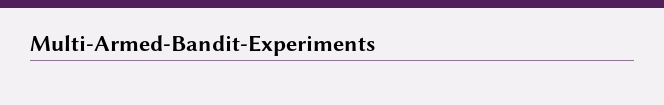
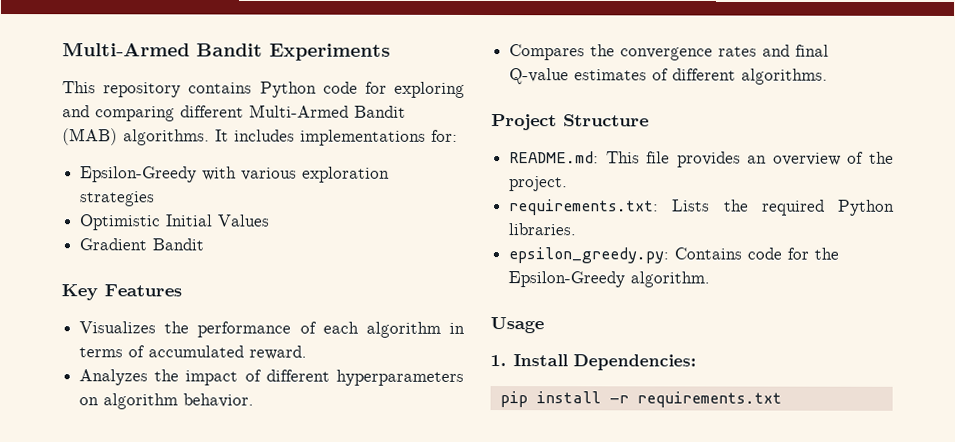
- Multi-Armed-Bandit-Experiments
+ Multi-Armed Bandit Experiments
+ This repository contains Python code for exploring and comparing different Multi-Armed Bandit (MAB) algorithms. It includes implementations for:
+ Epsilon-Greedy with various exploration strategies
+ Optimistic Initial Values
+ Gradient Bandit
+ Key Features
+ Visualizes the performance of each algorithm in terms of accumulated reward.
+ Analyzes the impact of different hyperparameters on algorithm behavior.
+ Compares the convergence rates and final Q-value estimates of different algorithms.
+ Project Structure
+ README.md: This file provides an overview of the project.
+ requirements.txt: Lists the required Python libraries.
+ epsilon_greedy.py: Contains code for the Epsilon-Greedy algorithm.
+ Usage
+ 1. Install Dependencies:
+ pip install -r requirements.txt

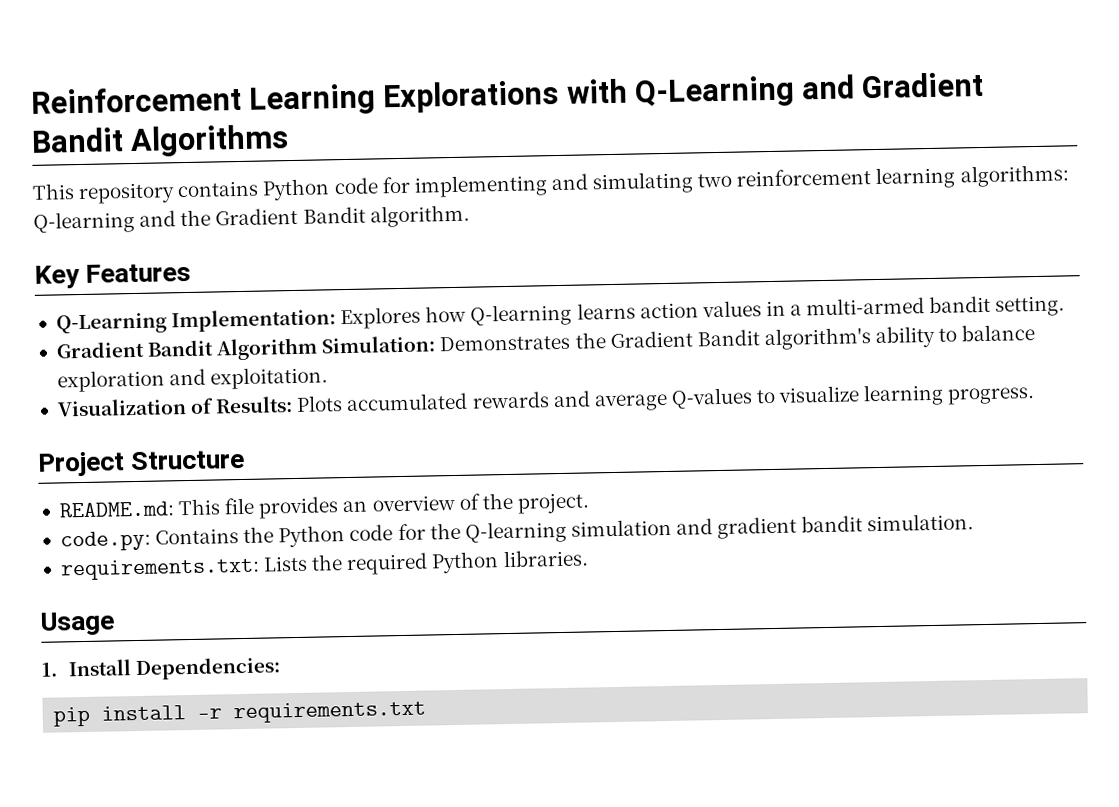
- Multi-Armed Bandit Experiments
+ Reinforcement Learning Explorations with Q-Learning and Gradient Bandit Algorithms
- This repository contains Python code for exploring and comparing different Multi-Armed Bandit (MAB) algorithms. It includes implementations for:
- Epsilon-Greedy with various exploration strategies
- Optimistic Initial Values
- Gradient Bandit
+ This repository contains Python code for implementing and simulating two reinforcement learning algorithms: Q-learning and the Gradient Bandit algorithm.
- Visualizes the performance of each algorithm in terms of accumulated reward.
- Analyzes the impact of different hyperparameters on algorithm behavior.
- Compares the convergence rates and final Q-value estimates of different algorithms.
+ Q-Learning Implementation: Explores how Q-learning learns action values in a multi-armed bandit setting.
+ Gradient Bandit Algorithm Simulation: Demonstrates the Gradient Bandit algorithm's ability to balance exploration and exploitation.
+ Visualization of Results: Plots accumulated rewards and average Q-values to visualize learning progress.
+ code.py: Contains the Python code for the Q-learning simulation and gradient bandit simulation.
- epsilon_greedy.py: Contains code for the Epsilon-Greedy algorithm.

